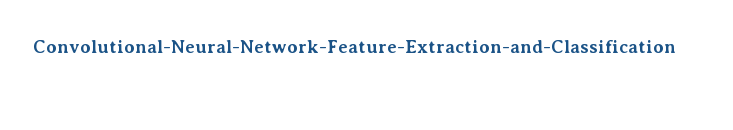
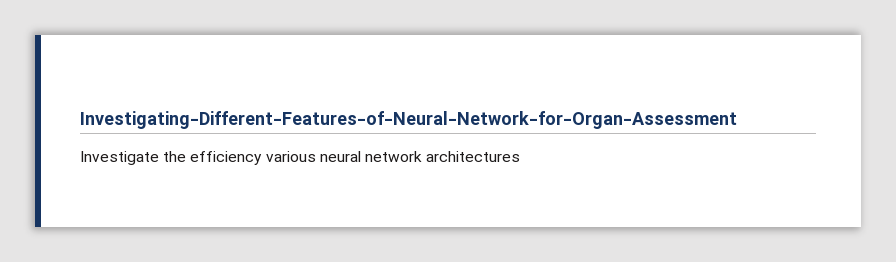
- Convolutional-Neural-Network-Feature-Extraction-and-Classification
+ Investigating-Different-Features-of-Neural-Network-for-Organ-Assessment
+ Investigate the efficiency various neural network architectures

